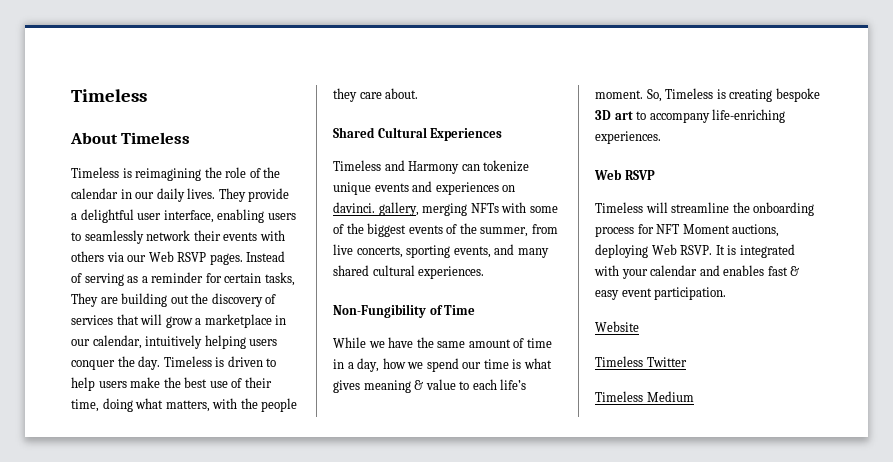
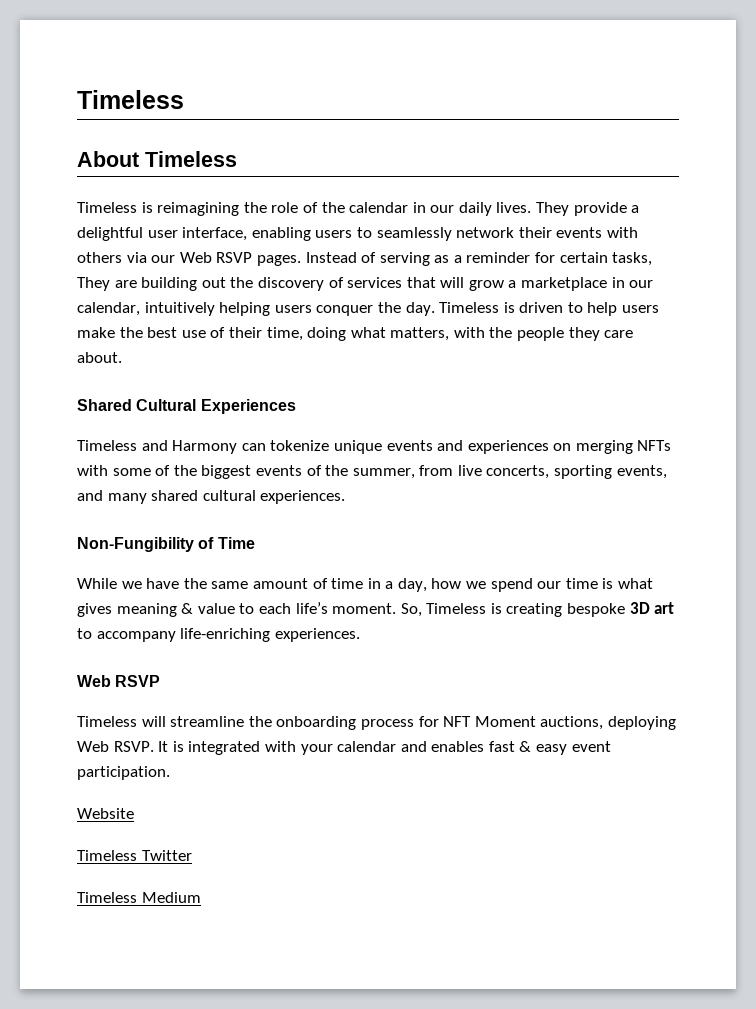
- Timeless and Harmony can tokenize unique events and experiences on davinci. gallery, merging NFTs with some of the biggest events of the summer, from live concerts, sporting events, and many shared cultural experiences.
+ Timeless and Harmony can tokenize unique events and experiences on merging NFTs with some of the biggest events of the summer, from live concerts, sporting events, and many shared cultural experiences.

